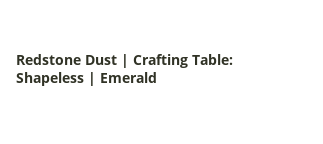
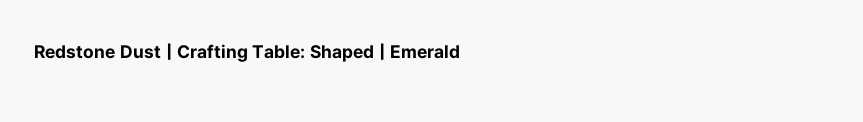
- Redstone Dust | Crafting Table: Shapeless | Emerald
+ Redstone Dust | Crafting Table: Shaped | Emerald

